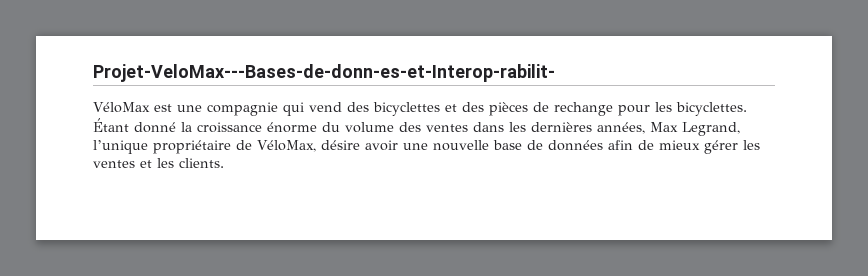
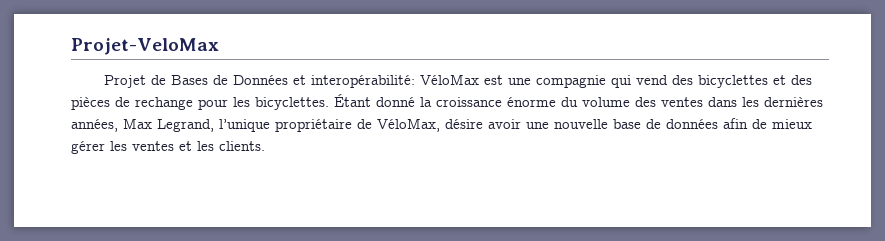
- Projet-VeloMax---Bases-de-donn-es-et-Interop-rabilit-
- VéloMax est une compagnie qui vend des bicyclettes et des pièces de rechange pour les bicyclettes.
+ Projet-VeloMax
+ Projet de Bases de Données et interopérabilité: VéloMax est une compagnie qui vend des bicyclettes et des pièces de rechange pour les bicyclettes.

